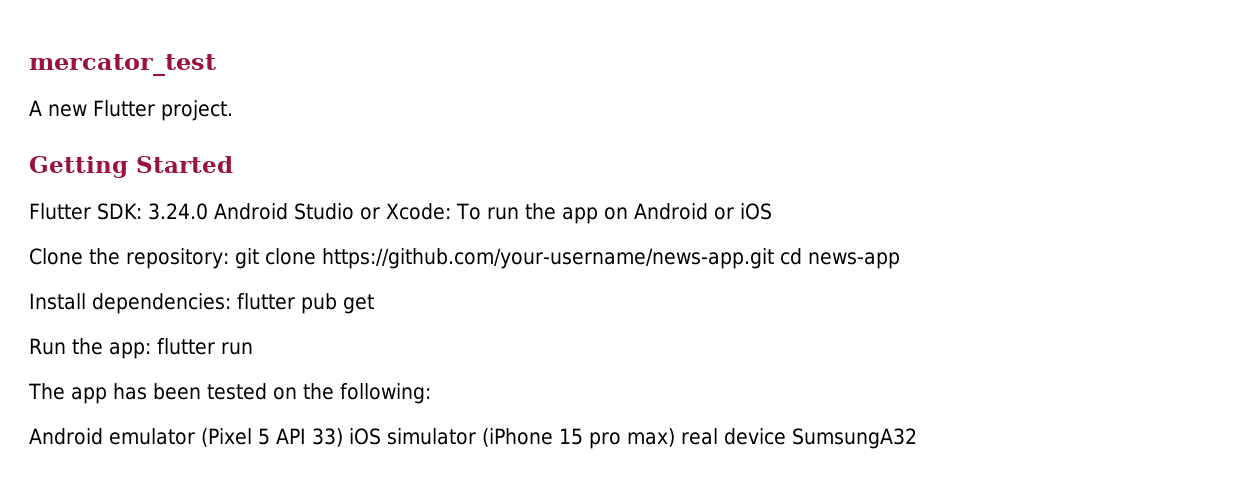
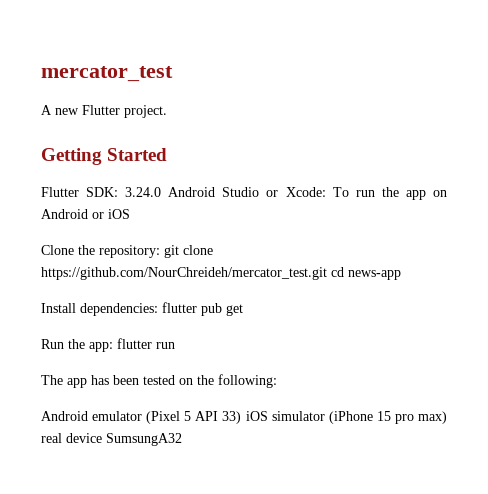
- Clone the repository: git clone https://github.com/your-username/news-app.git cd news-app
+ Clone the repository: git clone https://github.com/NourChreideh/mercator_test.git cd news-app

